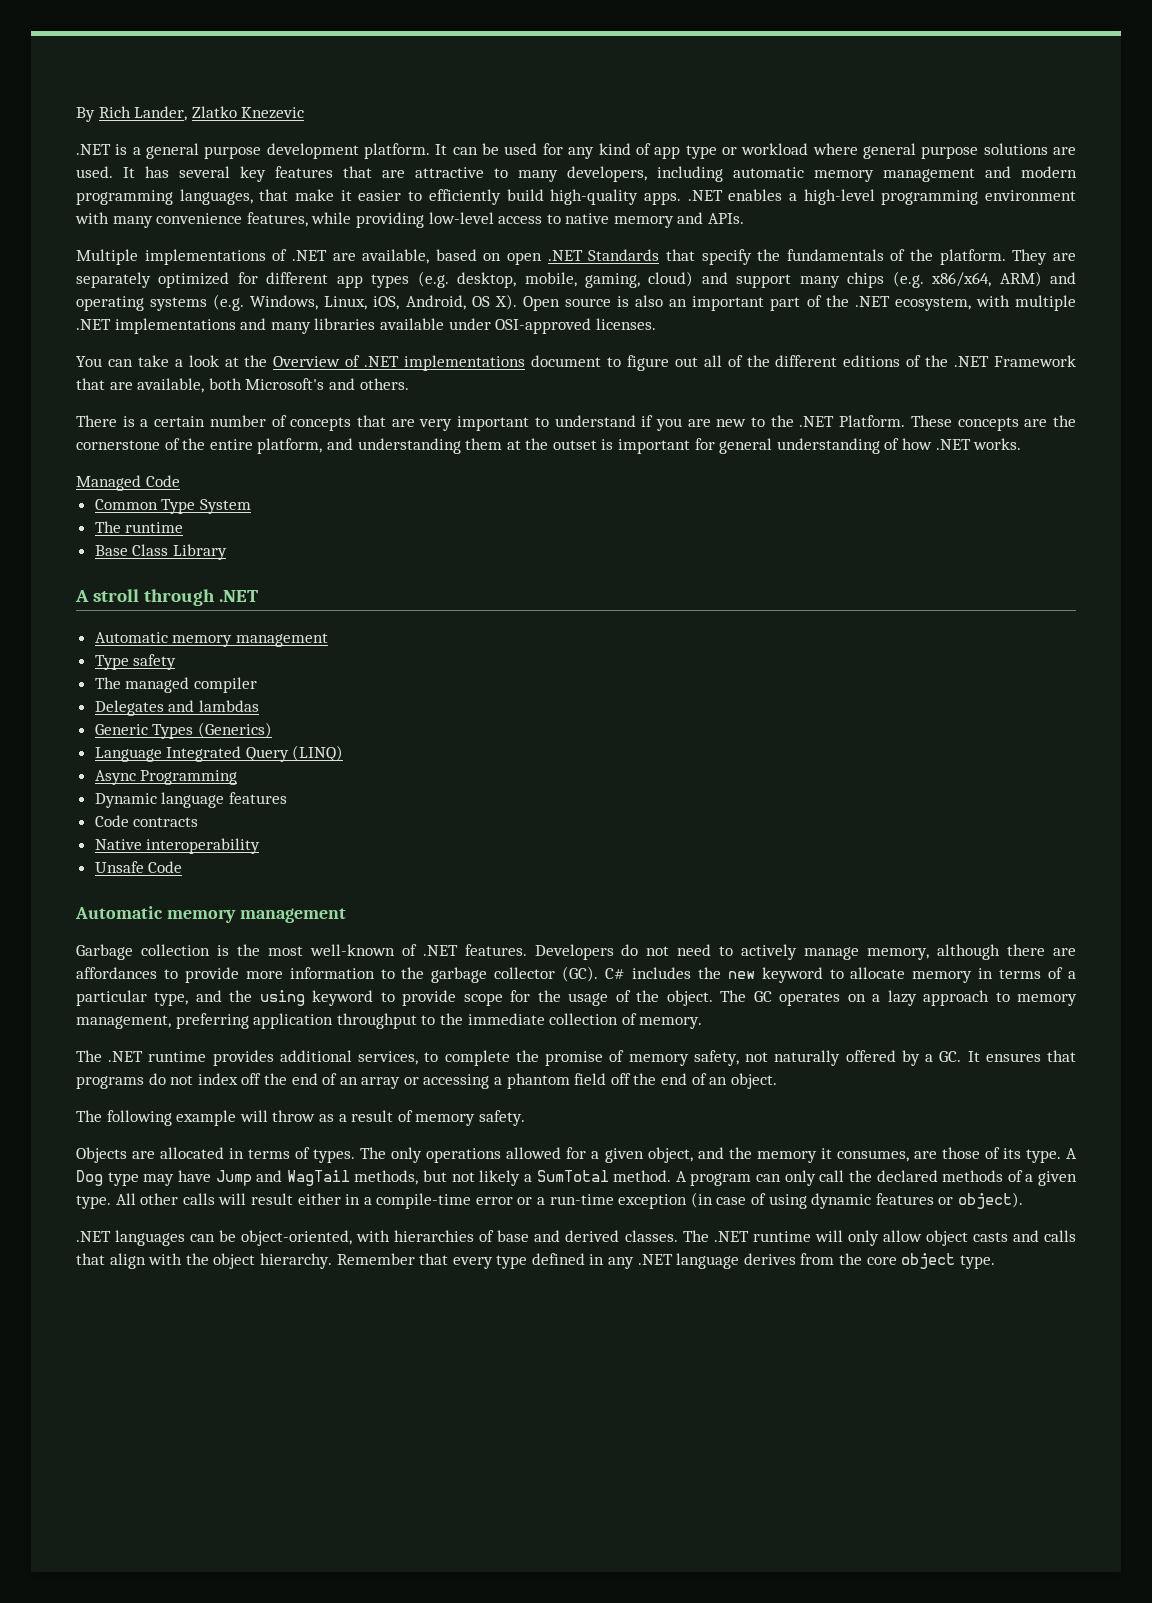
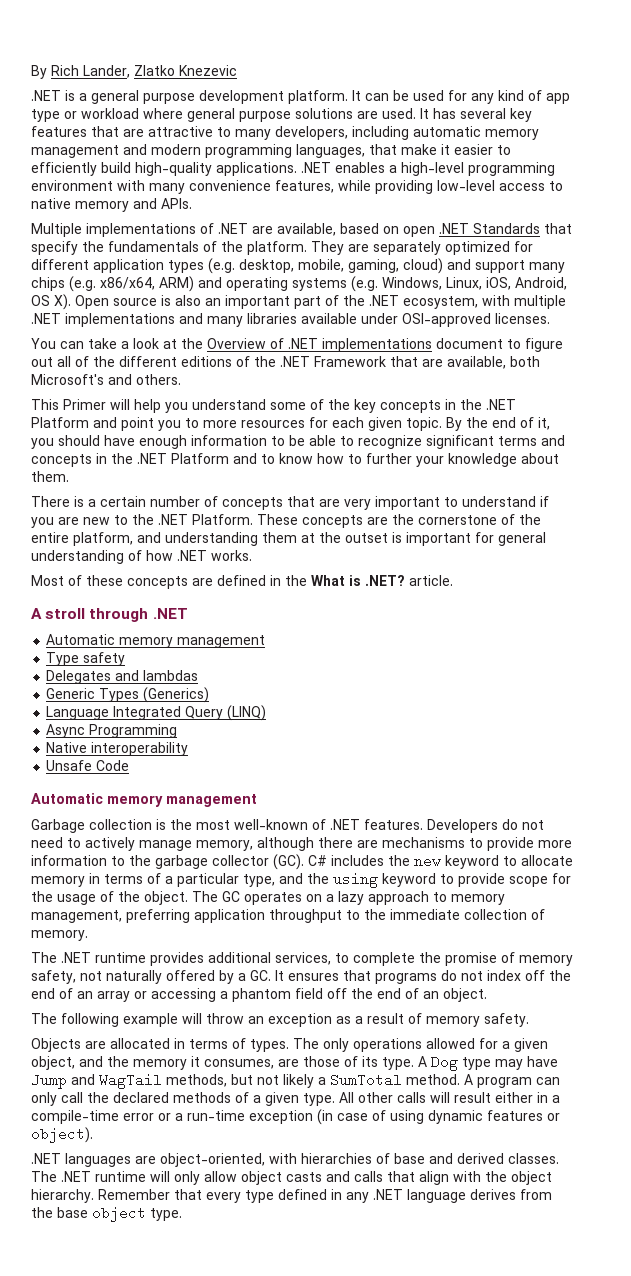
- It has several key features that are attractive to many developers, including automatic memory management and modern programming languages, that make it easier to efficiently build high-quality apps. .NET enables a high-level programming environment with many convenience features, while providing low-level access to native memory and APIs.
+ It has several key features that are attractive to many developers, including automatic memory management and modern programming languages, that make it easier to efficiently build high-quality applications. .NET enables a high-level programming environment with many convenience features, while providing low-level access to native memory and APIs.
- They are separately optimized for different app types (e.g. desktop, mobile, gaming, cloud) and support many chips (e.g. x86/x64, ARM) and operating systems (e.g. Windows, Linux, iOS, Android, OS X). Open source is also an important part of the .NET ecosystem, with multiple .NET implementations and many libraries available under OSI-approved licenses.
+ They are separately optimized for different application types (e.g. desktop, mobile, gaming, cloud) and support many chips (e.g. x86/x64, ARM) and operating systems (e.g. Windows, Linux, iOS, Android, OS X). Open source is also an important part of the .NET ecosystem, with multiple .NET implementations and many libraries available under OSI-approved licenses.
+ This Primer will help you understand some of the key concepts in the .NET Platform and point you to more resources for each given topic. By the end of it, you should have enough information to be able to recognize significant terms and concepts in the .NET Platform and to know how to further your knowledge about them.
- Managed Code
- Common Type System
- The runtime
- Base Class Library
+ Most of these concepts are defined in the What is .NET? article.
- The managed compiler
- Dynamic language features
- Code contracts
- Developers do not need to actively manage memory, although there are affordances to provide more information to the garbage collector (GC). C# includes the new keyword to allocate memory in terms of a particular type, and the using keyword to provide scope for the usage of the object.
+ Developers do not need to actively manage memory, although there are mechanisms to provide more information to the garbage collector (GC). C# includes the new keyword to allocate memory in terms of a particular type, and the using keyword to provide scope for the usage of the object.
- The following example will throw as a result of memory safety.
+ The following example will throw an exception as a result of memory safety.
- .NET languages can be object-oriented, with hierarchies of base and derived classes.
+ .NET languages are object-oriented, with hierarchies of base and derived classes.
- Remember that every type defined in any .NET language derives from the core object type.
+ Remember that every type defined in any .NET language derives from the base object type.

